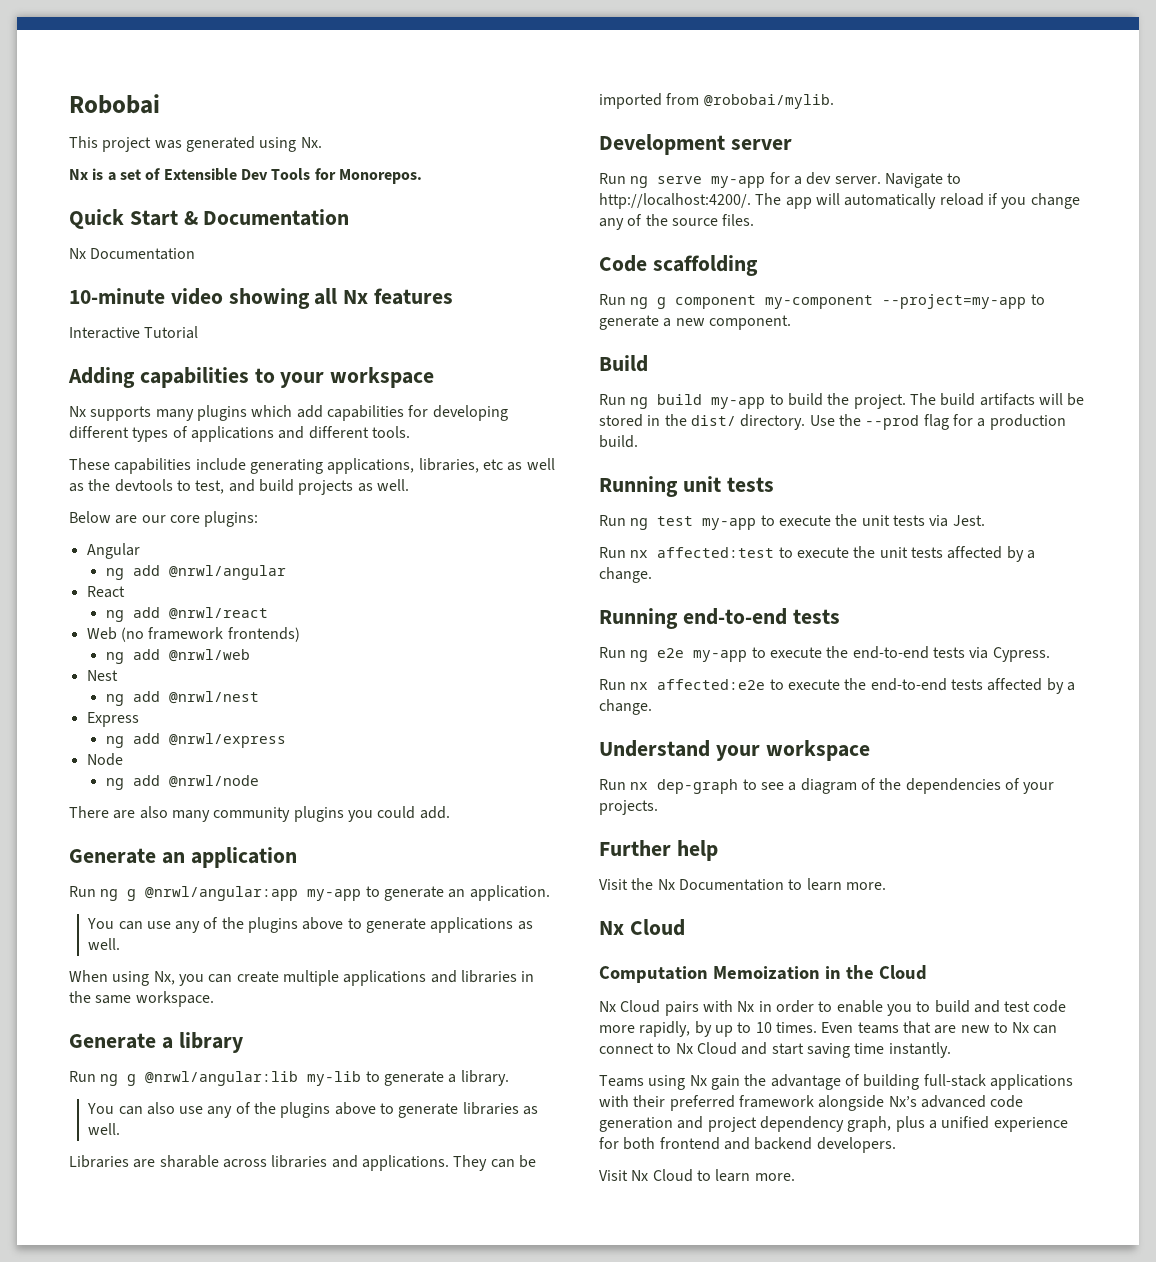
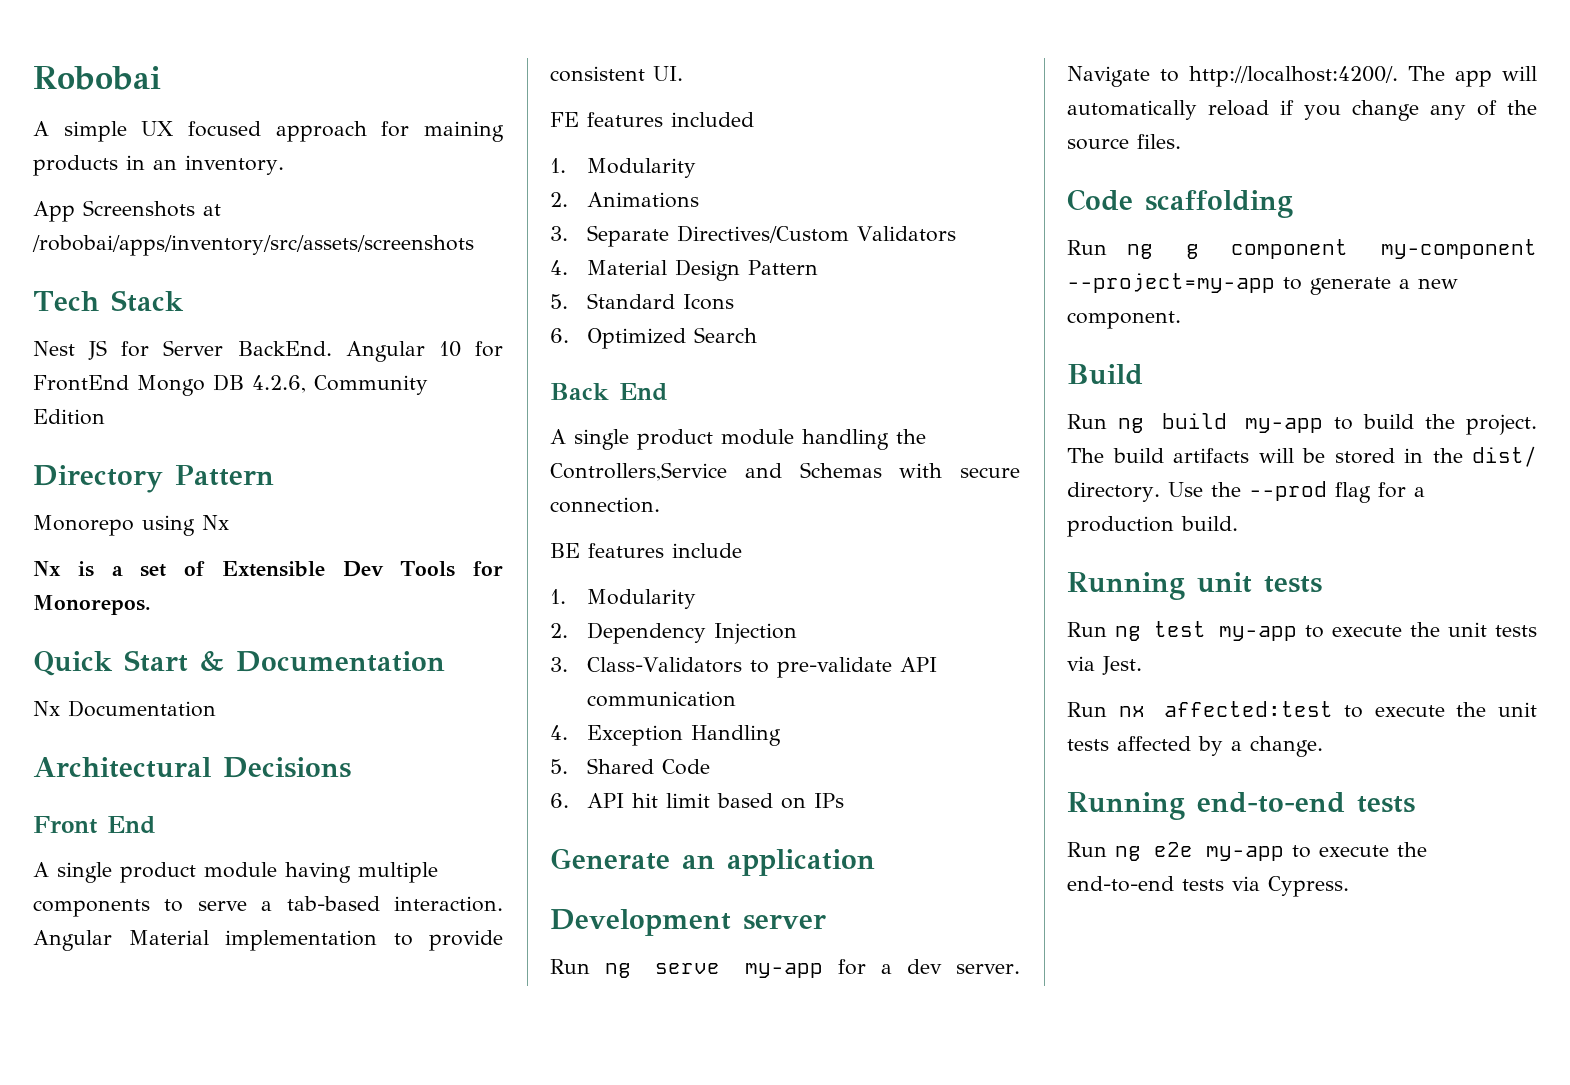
- This project was generated using Nx.
+ A simple UX focused approach for maining products in an inventory.
+ App Screenshots at /robobai/apps/inventory/src/assets/screenshots
+ Tech Stack
+ Nest JS for Server BackEnd. Angular 10 for FrontEnd Mongo DB 4.2.6, Community Edition
+ Directory Pattern
+ Monorepo using Nx
- 10-minute video showing all Nx features
- Interactive Tutorial
- Adding capabilities to your workspace
- Nx supports many plugins which add capabilities for developing different types of applications and different tools.
- These capabilities include generating applications, libraries, etc as well as the devtools to test, and build projects as well.
- Below are our core plugins:
- Angular
- ng add @nrwl/angular
- React
- ng add @nrwl/react
- Web (no framework frontends)
- ng add @nrwl/web
- Nest
- ng add @nrwl/nest
- Express
- ng add @nrwl/express
- Node
- ng add @nrwl/node
- There are also many community plugins you could add.
+ Architectural Decisions
+ Front End
+ A single product module having multiple components to serve a tab-based interaction. Angular Material implementation to provide consistent UI.
+ FE features included
+ 1. Modularity
+ 2. Animations
+ 3. Separate Directives/Custom Validators
+ 4. Material Design Pattern
+ 5. Standard Icons
+ 6. Optimized Search
+ Back End
+ A single product module handling the Controllers,Service and Schemas with secure connection.
+ BE features include
+ 1. Modularity
+ 2. Dependency Injection
+ 3. Class-Validators to pre-validate API communication
+ 4. Exception Handling
+ 5. Shared Code
+ 6. API hit limit based on IPs
  Generate an application
- Run ng g @nrwl/angular:app my-app to generate an application.
- You can use any of the plugins above to generate applications as well.
- When using Nx, you can create multiple applications and libraries in the same workspace.
- Generate a library
- Run ng g @nrwl/angular:lib my-lib to generate a library.
- You can also use any of the plugins above to generate libraries as well.
- Libraries are sharable across libraries and applications. They can be imported from @robobai/mylib.
- Run nx affected:e2e to execute the end-to-end tests affected by a change.
- Understand your workspace
- Run nx dep-graph to see a diagram of the dependencies of your projects.
- Further help
- Visit the Nx Documentation to learn more.
- Nx Cloud
- Computation Memoization in the Cloud
- Nx Cloud pairs with Nx in order to enable you to build and test code more rapidly, by up to 10 times. Even teams that are new to Nx can connect to Nx Cloud and start saving time instantly.
- Teams using Nx gain the advantage of building full-stack applications with their preferred framework alongside Nx’s advanced code generation and project dependency graph, plus a unified experience for both frontend and backend developers.
- Visit Nx Cloud to learn more.

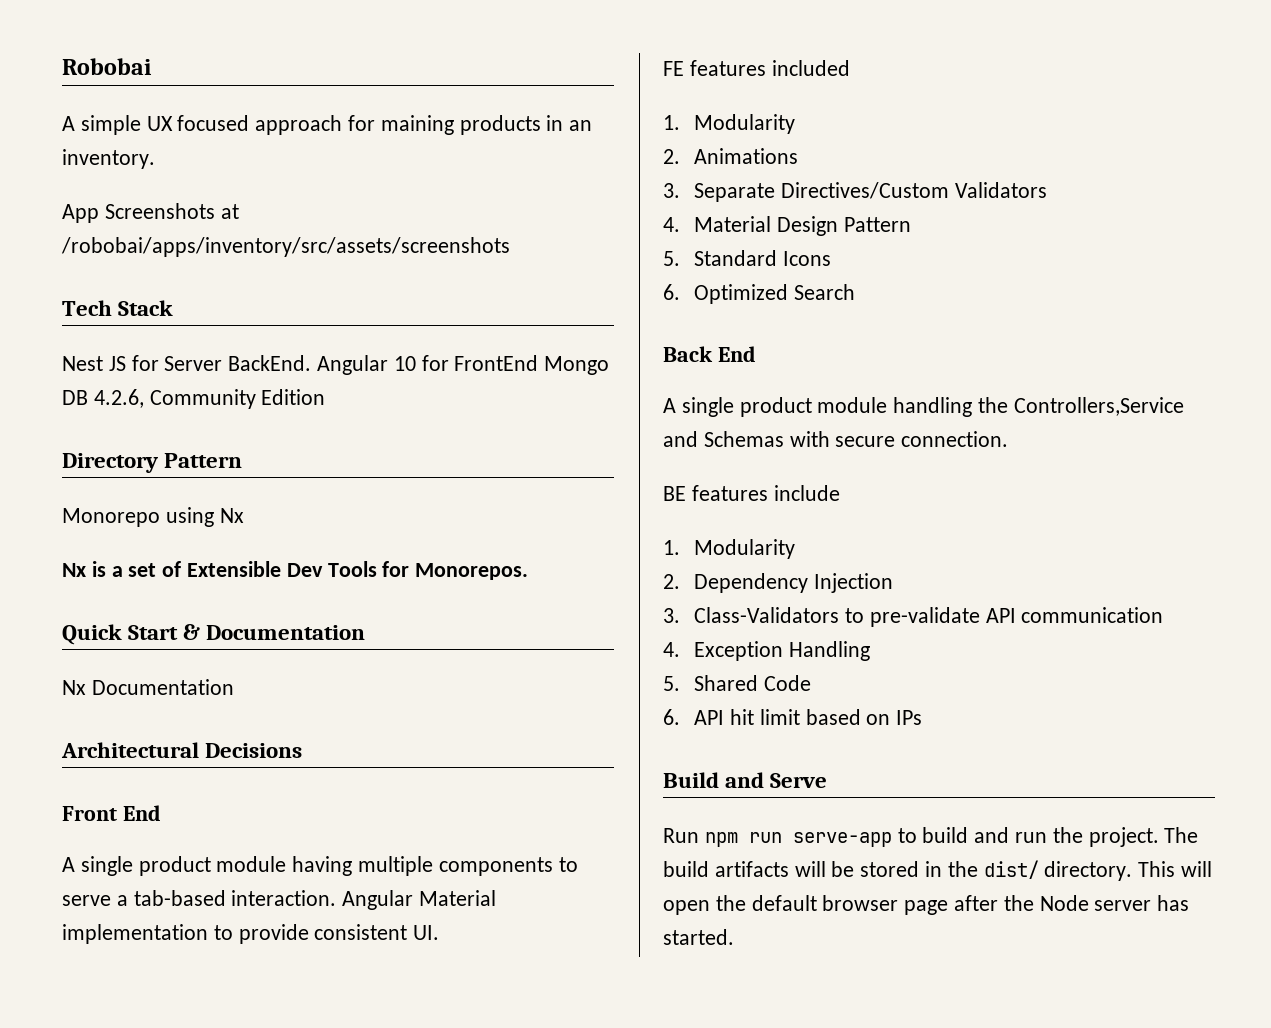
- Generate an application
- Development server
- Run ng serve my-app for a dev server. Navigate to http://localhost:4200/. The app will automatically reload if you change any of the source files.
- Code scaffolding
- Run ng g component my-component --project=my-app to generate a new component.
- Build
- Run ng build my-app to build the project.
+ Build and Serve
+ Run npm run serve-app to build and run the project.
- Use the --prod flag for a production build.
- Running unit tests
- Run ng test my-app to execute the unit tests via Jest.
- Run nx affected:test to execute the unit tests affected by a change.
- Running end-to-end tests
- Run ng e2e my-app to execute the end-to-end tests via Cypress.
+ This will open the default browser page after the Node server has started.

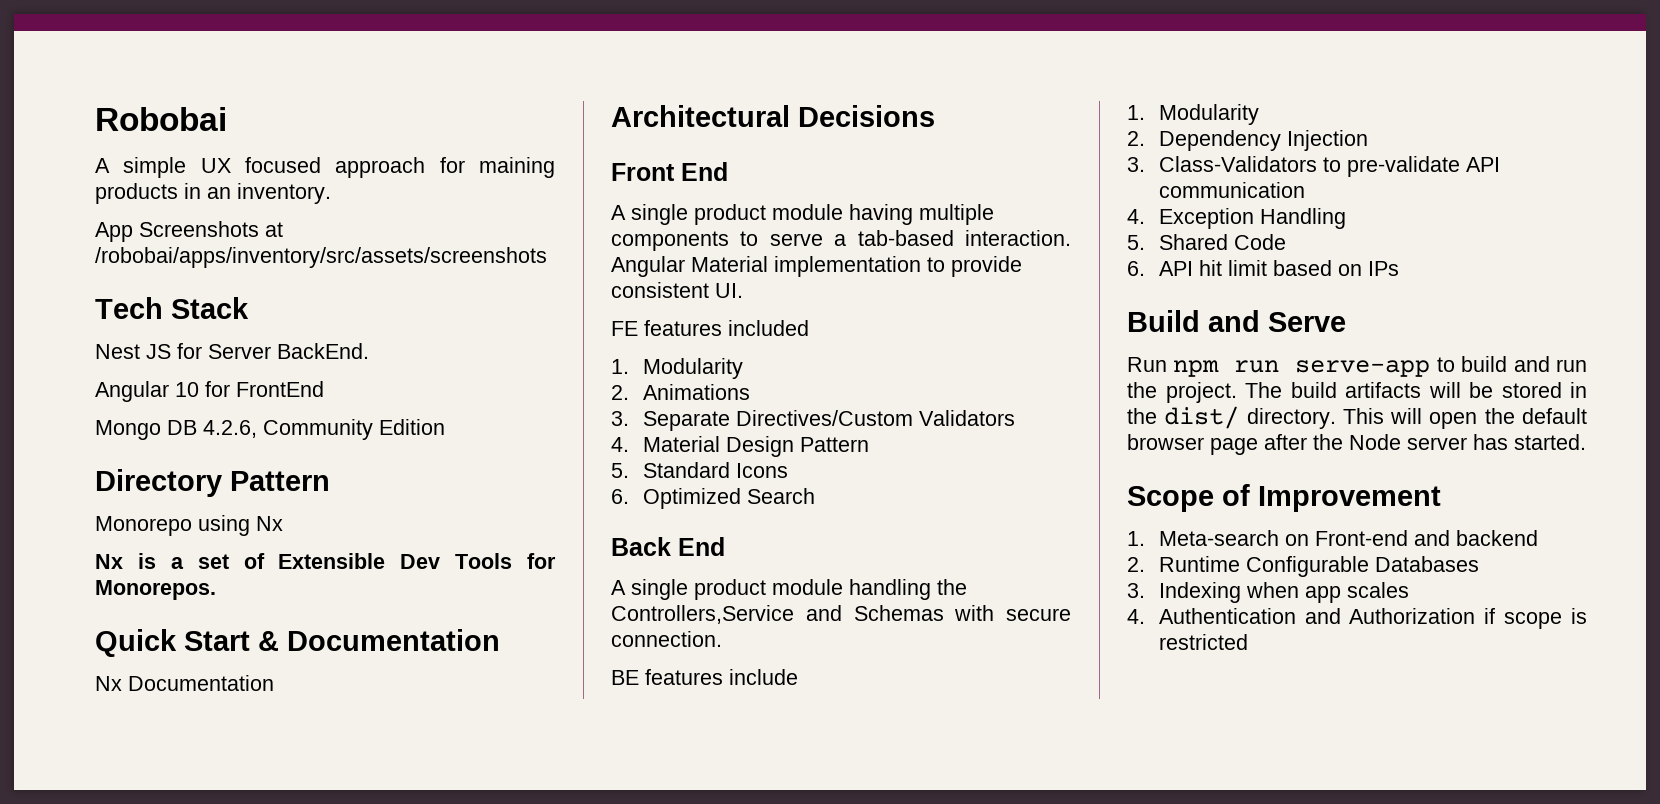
- Nest JS for Server BackEnd. Angular 10 for FrontEnd Mongo DB 4.2.6, Community Edition
+ Nest JS for Server BackEnd.
+ Angular 10 for FrontEnd
+ Mongo DB 4.2.6, Community Edition
+ Scope of Improvement
+ 1. Meta-search on Front-end and backend
+ 2. Runtime Configurable Databases
+ 3. Indexing when app scales
+ 4. Authentication and Authorization if scope is restricted

